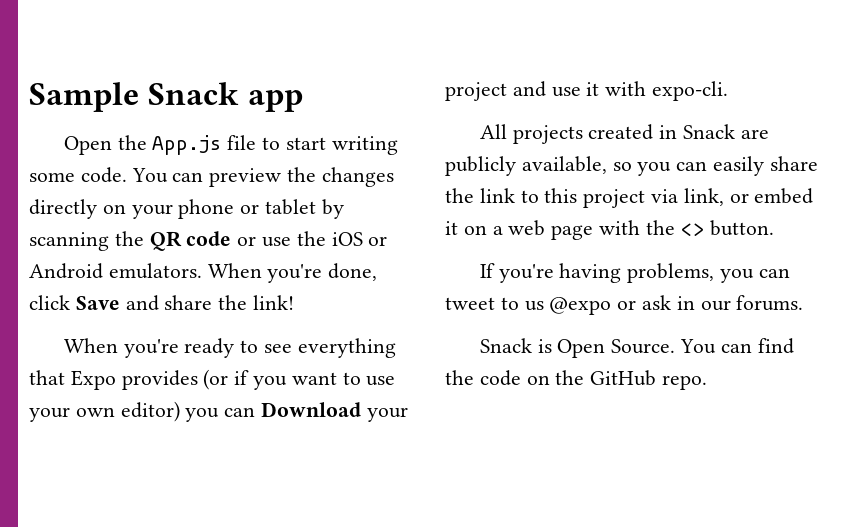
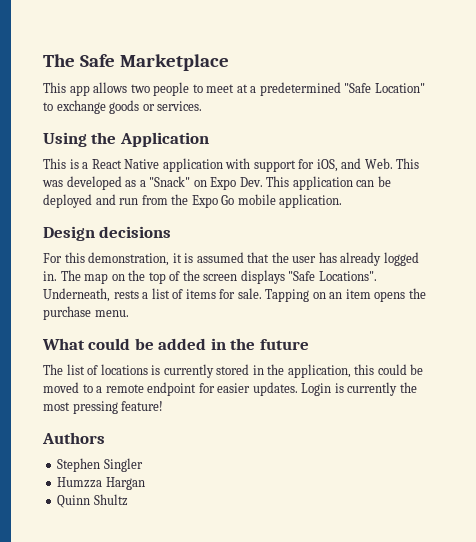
- Sample Snack app
- Open the App.js file to start writing some code. You can preview the changes directly on your phone or tablet by scanning the QR code or use the iOS or Android emulators. When you're done, click Save and share the link!
- When you're ready to see everything that Expo provides (or if you want to use your own editor) you can Download your project and use it with expo-cli.
- All projects created in Snack are publicly available, so you can easily share the link to this project via link, or embed it on a web page with the <> button.
- If you're having problems, you can tweet to us @expo or ask in our forums.
- Snack is Open Source. You can find the code on the GitHub repo.
+ The Safe Marketplace
+ This app allows two people to meet at a predetermined "Safe Location" to exchange goods or services.
+ Using the Application
+ This is a React Native application with support for iOS, and Web. This was developed as a "Snack" on Expo Dev. This application can be deployed and run from the Expo Go mobile application.
+ Design decisions
+ For this demonstration, it is assumed that the user has already logged in. The map on the top of the screen displays "Safe Locations". Underneath, rests a list of items for sale. Tapping on an item opens the purchase menu.
+ What could be added in the future
+ The list of locations is currently stored in the application, this could be moved to a remote endpoint for easier updates. Login is currently the most pressing feature!
+ Authors
+ Stephen Singler
+ Humzza Hargan
+ Quinn Shultz

